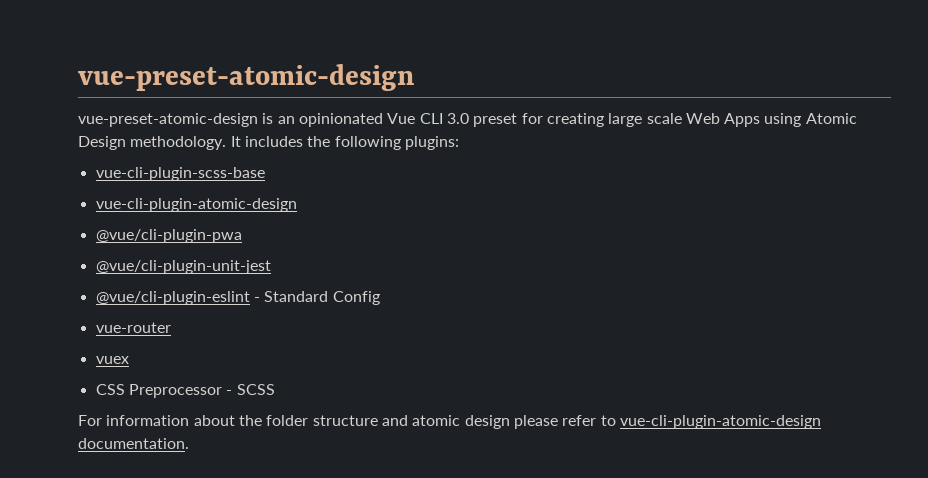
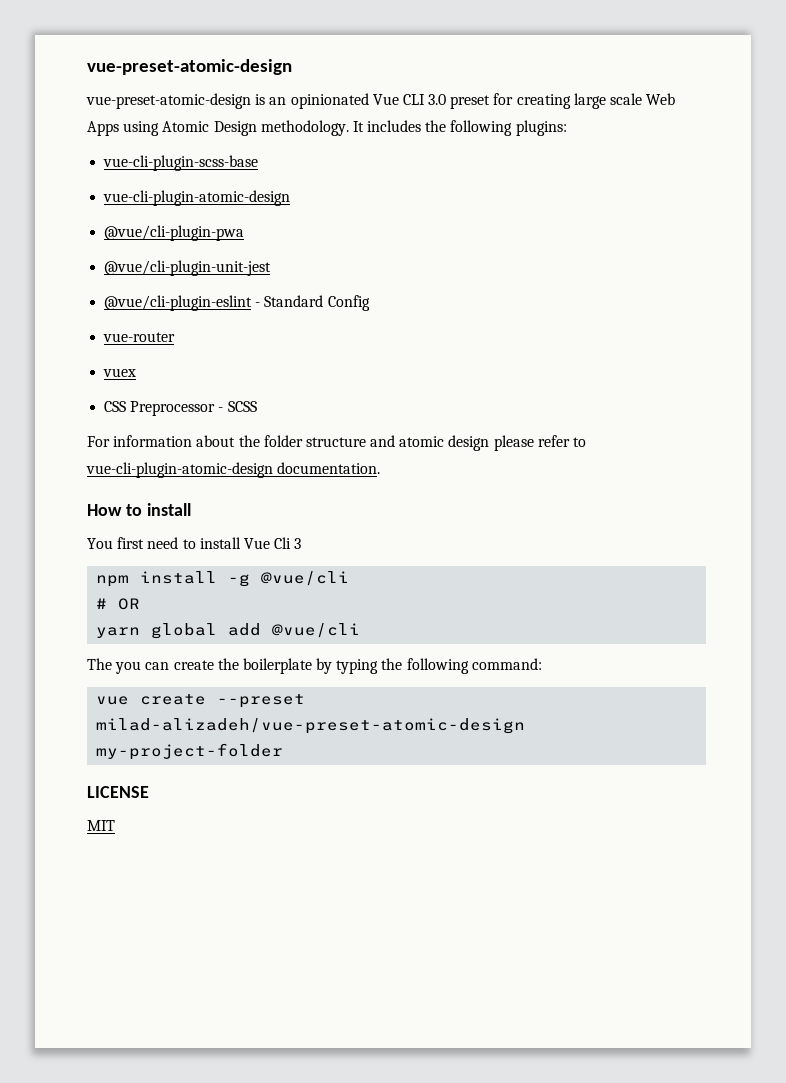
+ How to install
+ You first need to install Vue Cli 3
+ npm install -g @vue/cli
+ # OR
+ yarn global add @vue/cli
+ The you can create the boilerplate by typing the following command:
+ vue create --preset milad-alizadeh/vue-preset-atomic-design my-project-folder
+ LICENSE
+ MIT

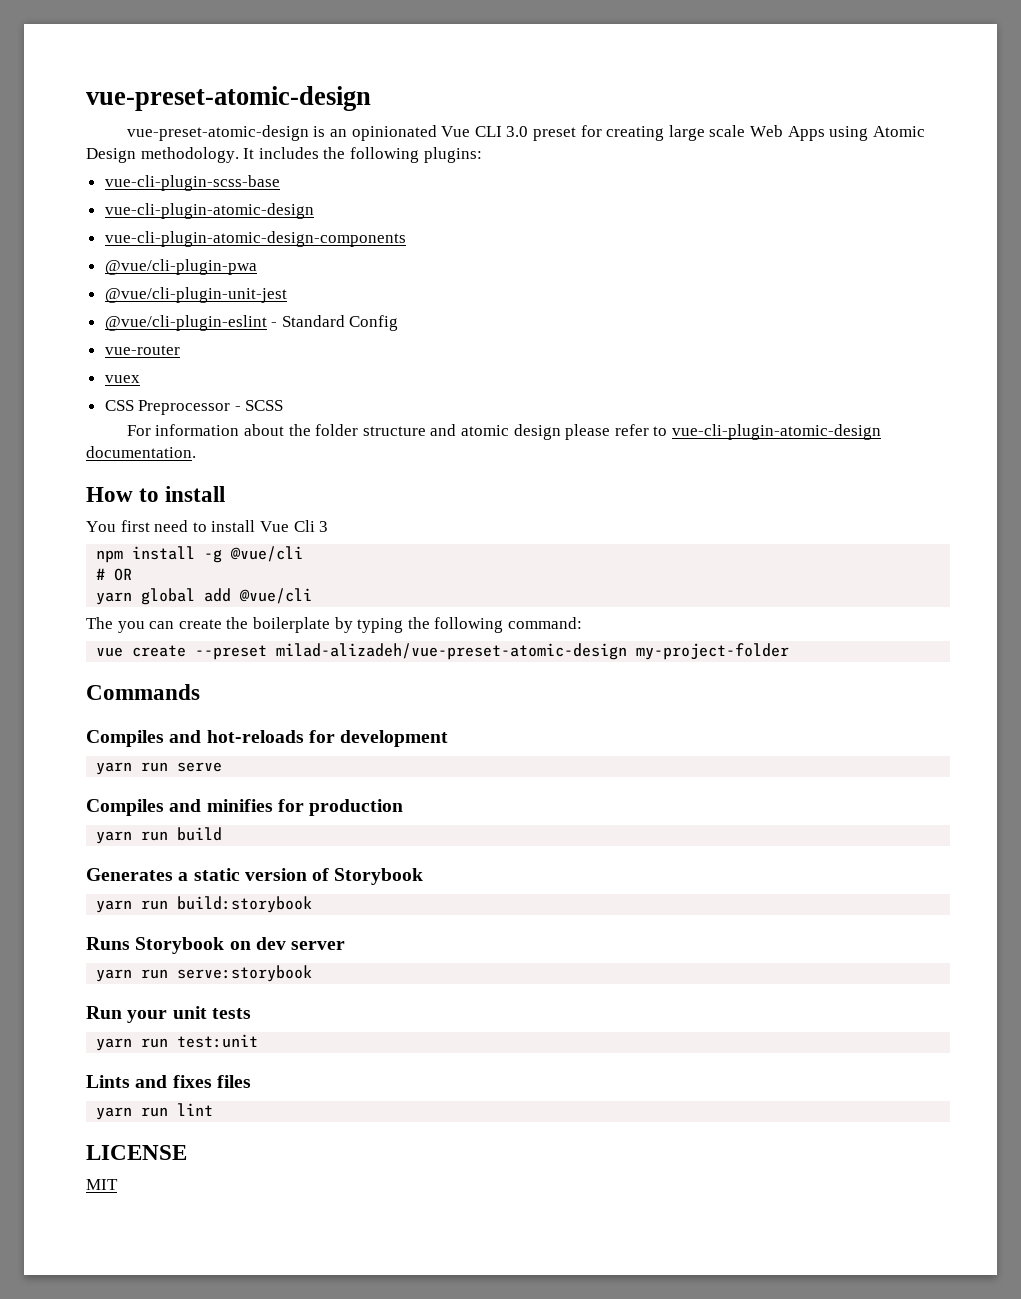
+ vue-cli-plugin-atomic-design-components
+ Commands
+ Compiles and hot-reloads for development
+ yarn run serve
+ Compiles and minifies for production
+ yarn run build
+ Generates a static version of Storybook
+ yarn run build:storybook
+ Runs Storybook on dev server
+ yarn run serve:storybook
+ Run your unit tests
+ yarn run test:unit
+ Lints and fixes files
+ yarn run lint

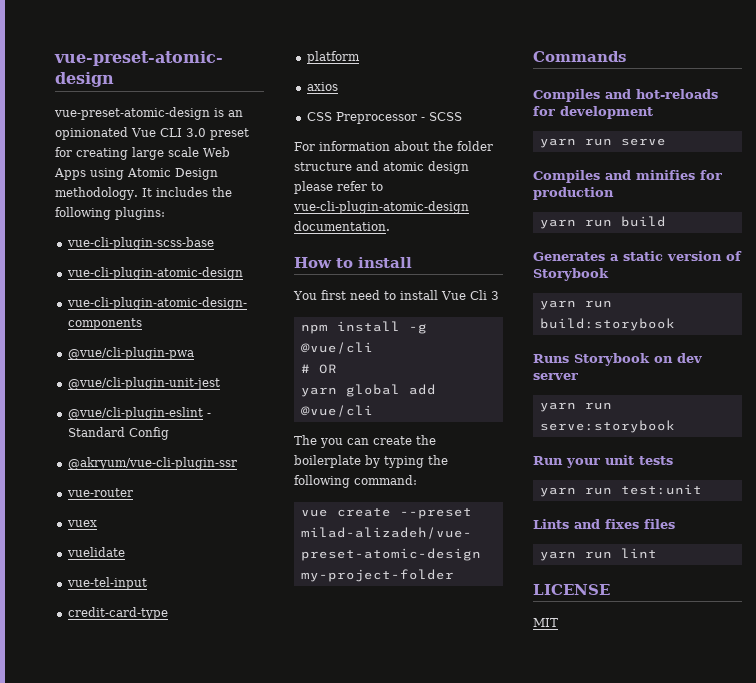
+ @akryum/vue-cli-plugin-ssr
+ vuelidate
+ vue-tel-input
+ credit-card-type
+ platform
+ axios

